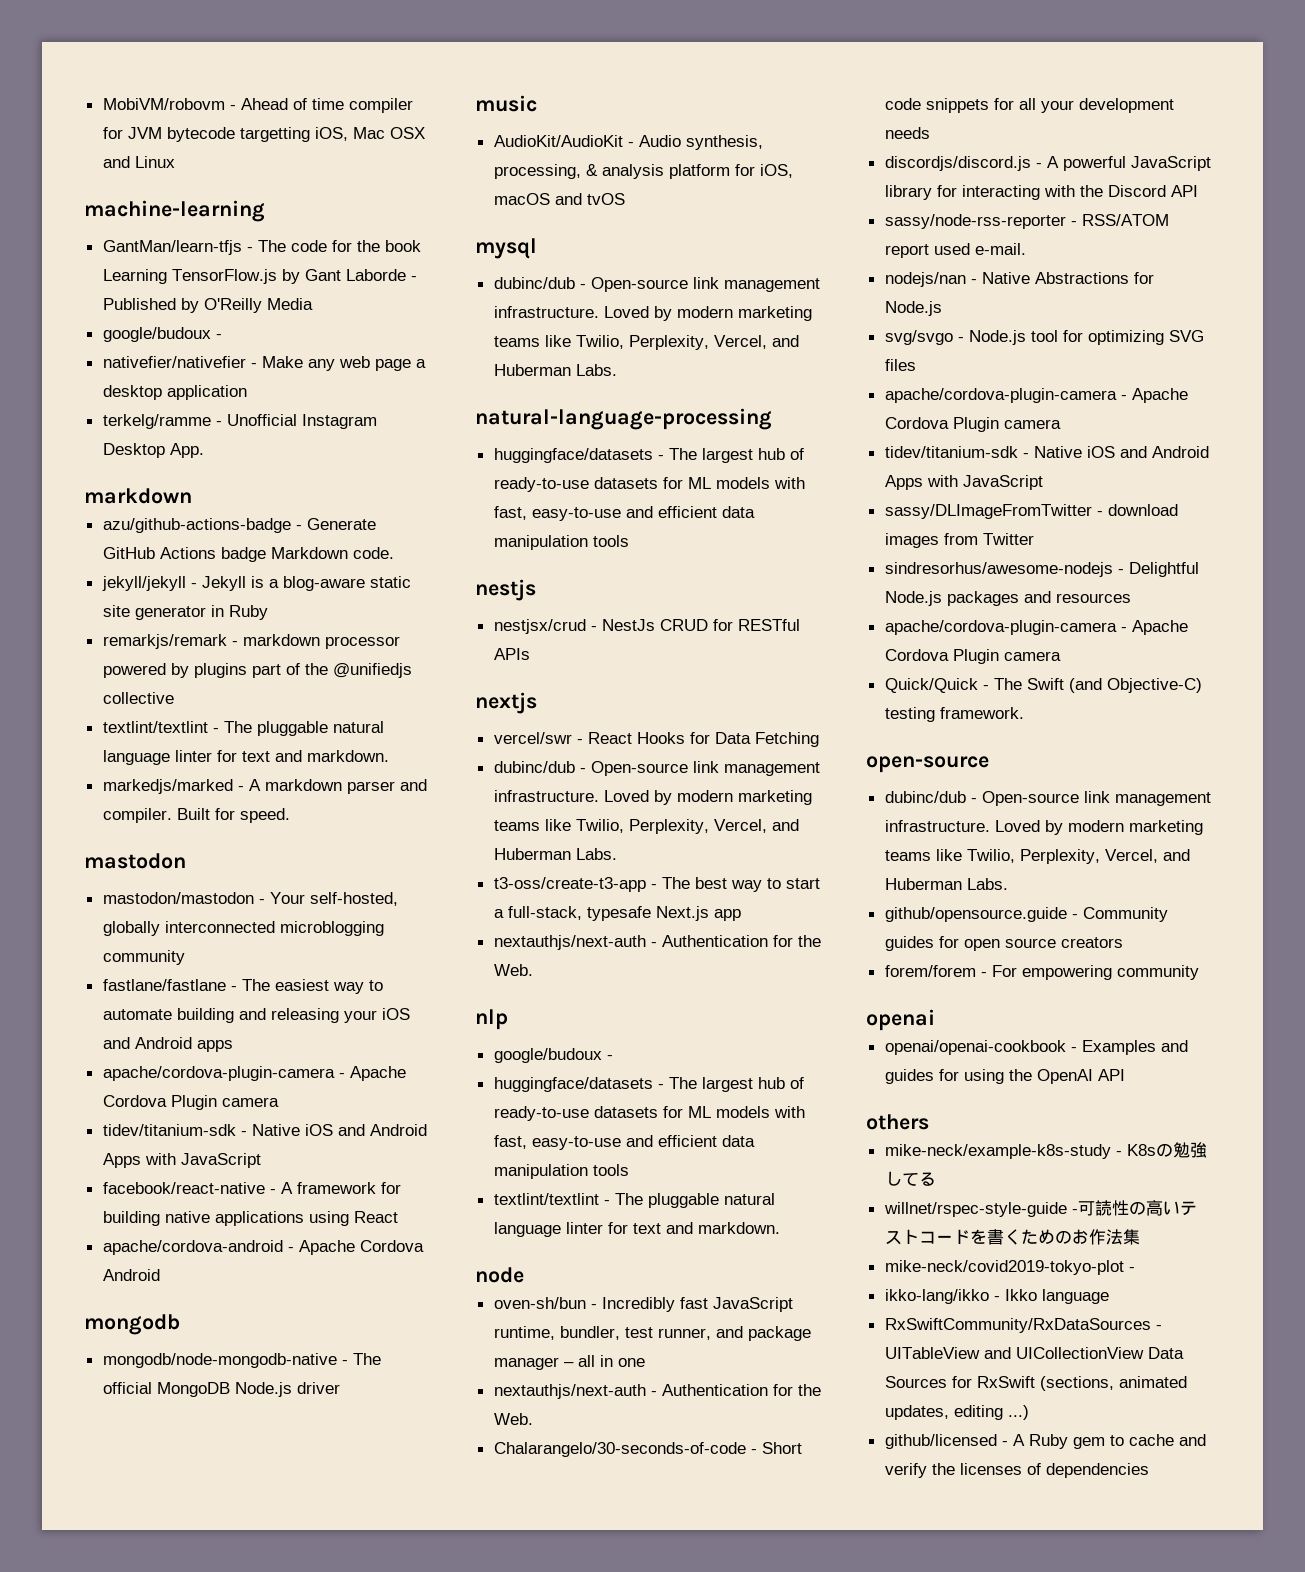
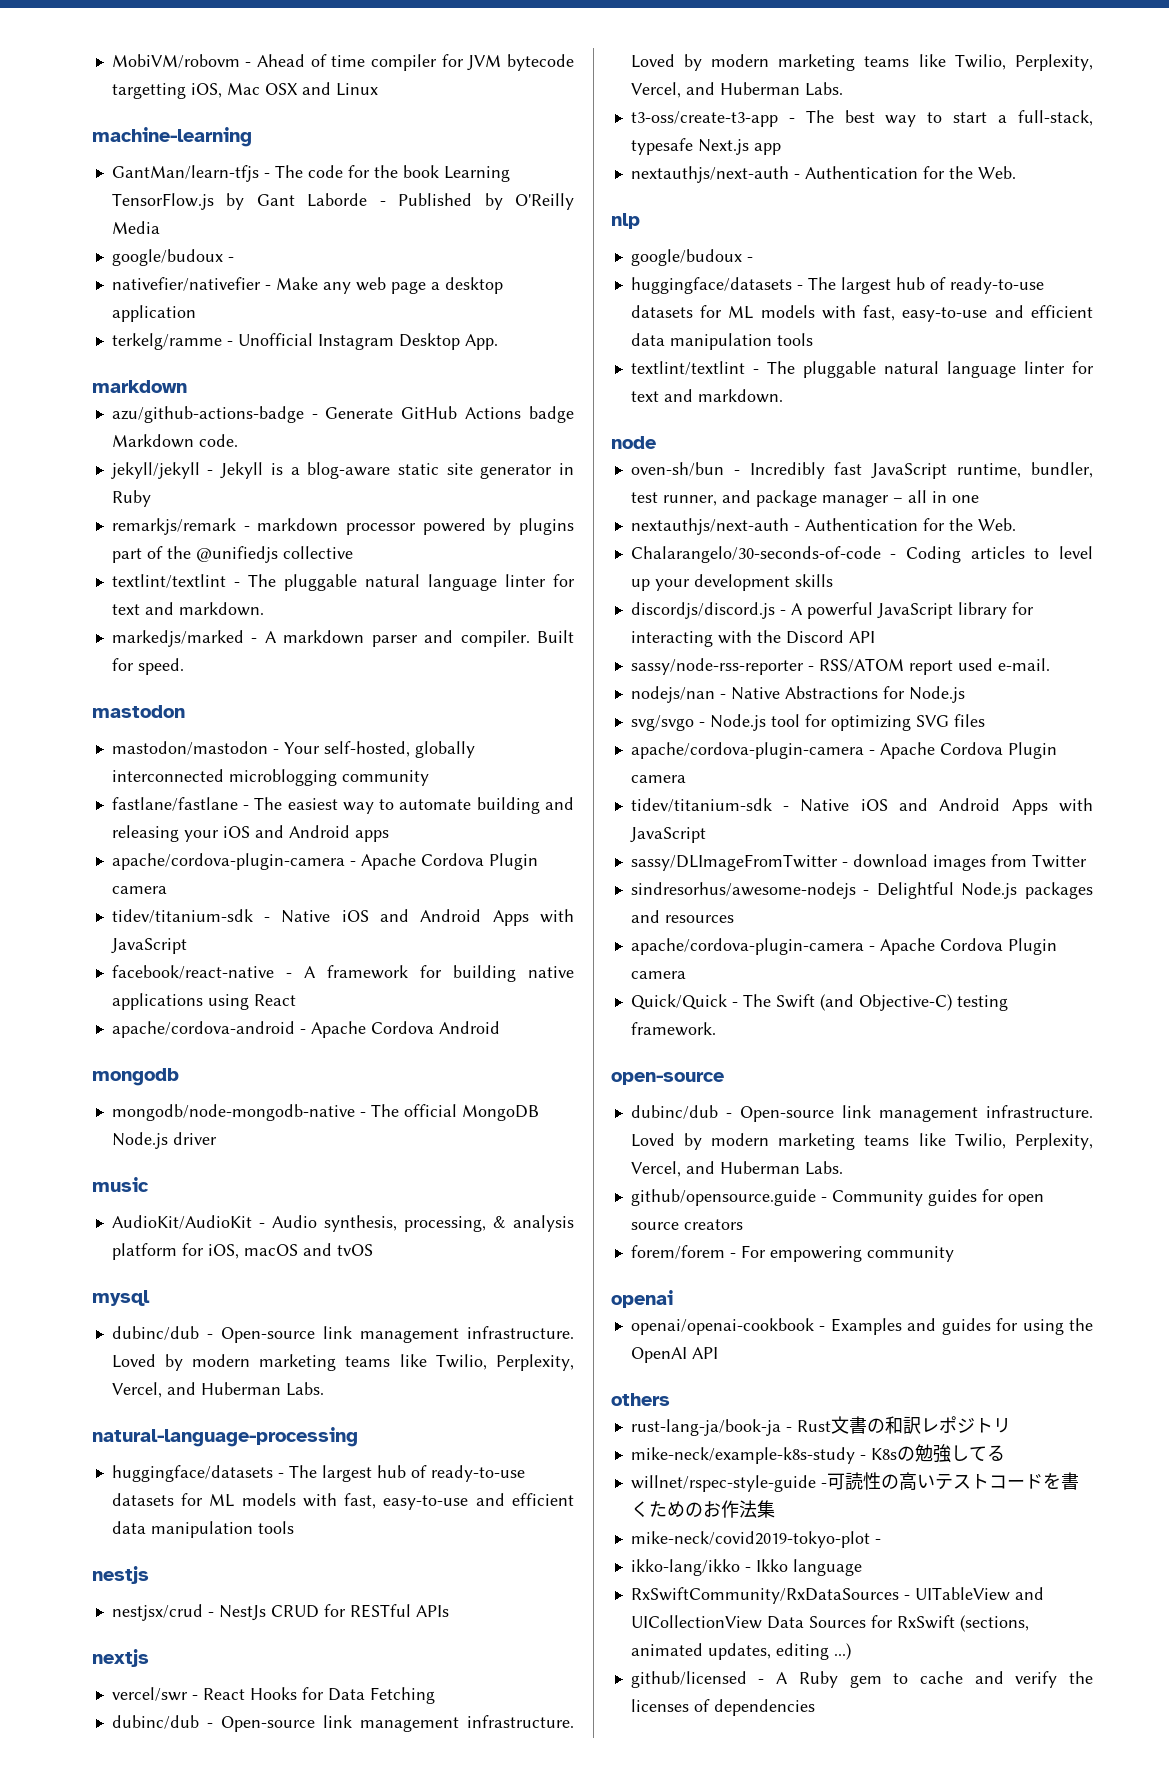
- Chalarangelo/30-seconds-of-code - Short code snippets for all your development needs
+ Chalarangelo/30-seconds-of-code - Coding articles to level up your development skills
+ rust-lang-ja/book-ja - Rust文書の和訳レポジトリ

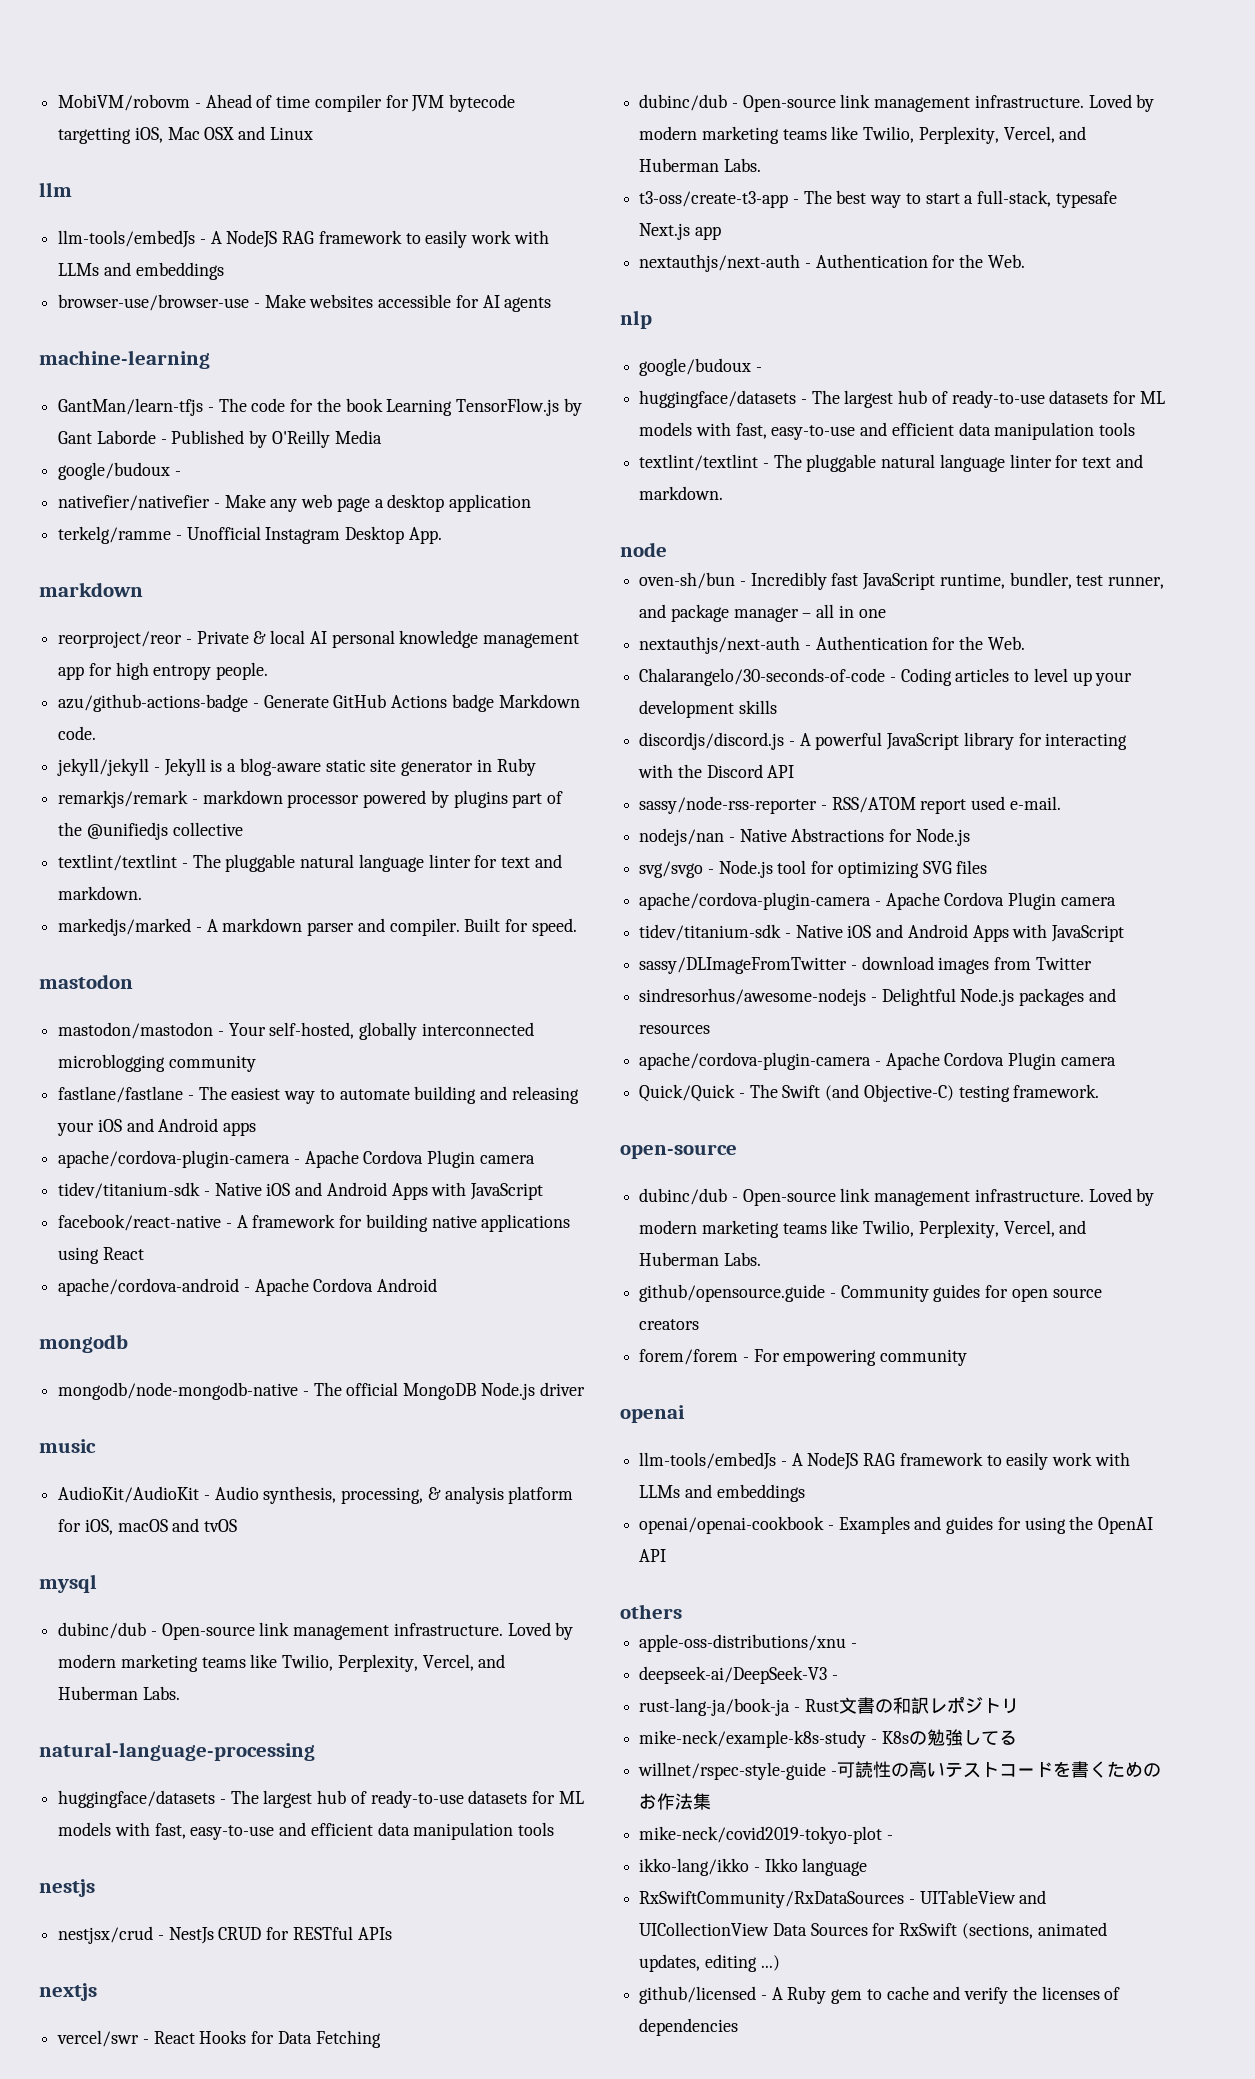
+ llm
+ llm-tools/embedJs - A NodeJS RAG framework to easily work with LLMs and embeddings
+ browser-use/browser-use - Make websites accessible for AI agents
+ reorproject/reor - Private & local AI personal knowledge management app for high entropy people.
  openai
+ llm-tools/embedJs - A NodeJS RAG framework to easily work with LLMs and embeddings
+ apple-oss-distributions/xnu -
+ deepseek-ai/DeepSeek-V3 -

